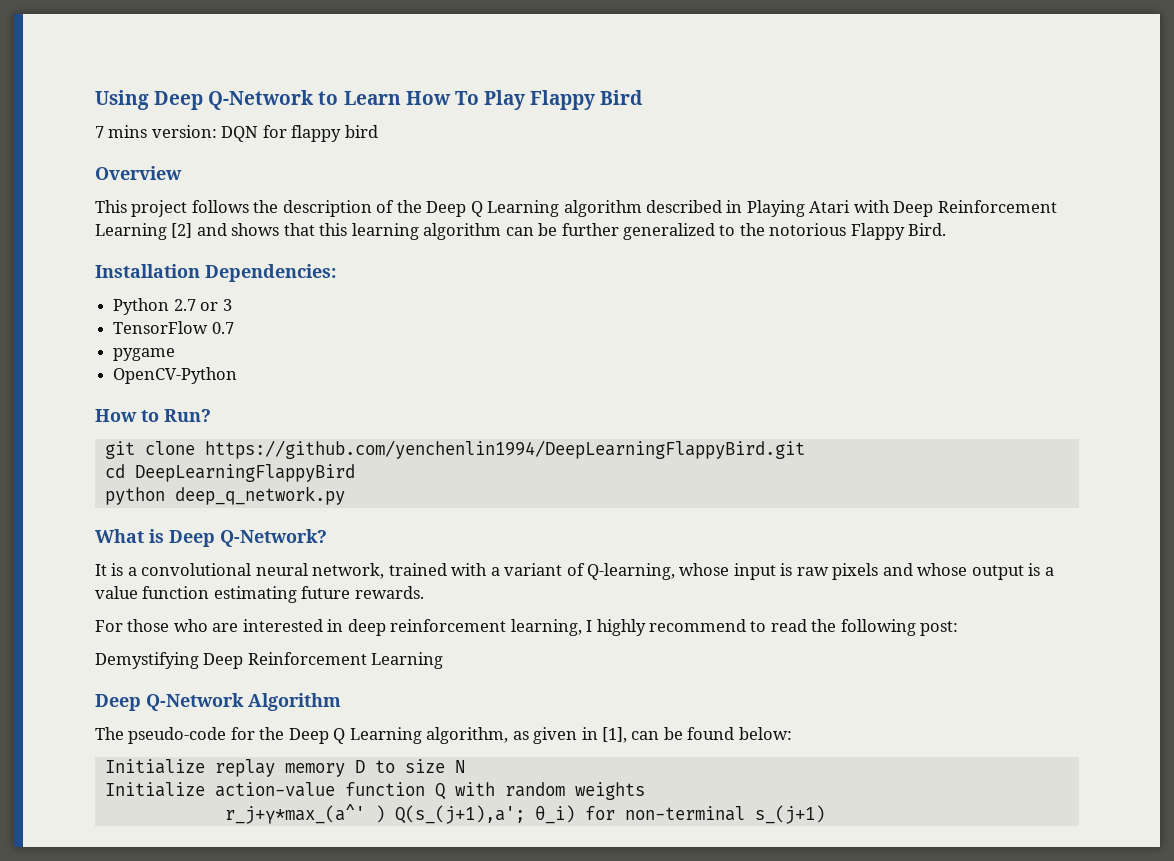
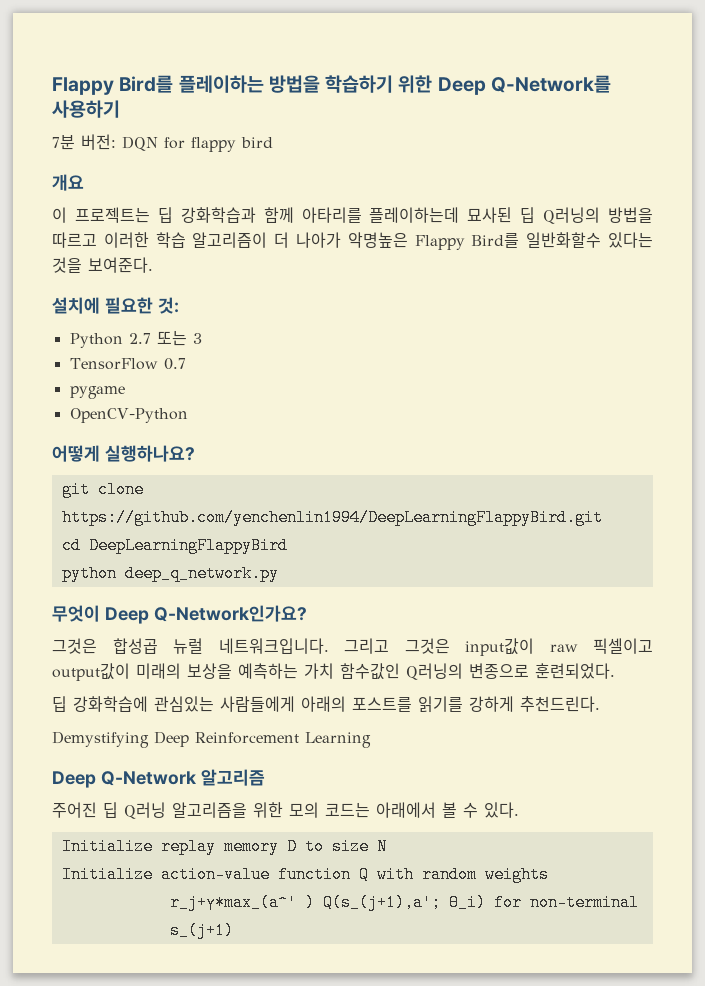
- Using Deep Q-Network to Learn How To Play Flappy Bird
- 7 mins version: DQN for flappy bird
- Overview
- This project follows the description of the Deep Q Learning algorithm described in Playing Atari with Deep Reinforcement Learning [2] and shows that this learning algorithm can be further generalized to the notorious Flappy Bird.
- Installation Dependencies:
+ Flappy Bird를 플레이하는 방법을 학습하기 위한 Deep Q-Network를 사용하기
+ 7분 버전: DQN for flappy bird
+ 개요
+ 이 프로젝트는 딥 강화학습과 함께 아타리를 플레이하는데 묘사된 딥 Q러닝의 방법을 따르고 이러한 학습 알고리즘이 더 나아가 악명높은 Flappy Bird를 일반화할수 있다는 것을 보여준다.
+ 설치에 필요한 것:
- Python 2.7 or 3
+ Python 2.7 또는 3
- How to Run?
+ 어떻게 실행하나요?
- What is Deep Q-Network?
- It is a convolutional neural network, trained with a variant of Q-learning, whose input is raw pixels and whose output is a value function estimating future rewards.
- For those who are interested in deep reinforcement learning, I highly recommend to read the following post:
+ 무엇이 Deep Q-Network인가요?
+ 그것은 합성곱 뉴럴 네트워크입니다. 그리고 그것은 input값이 raw 픽셀이고 output값이 미래의 보상을 예측하는 가치 함수값인 Q러닝의 변종으로 훈련되었다.
+ 딥 강화학습에 관심있는 사람들에게 아래의 포스트를 읽기를 강하게 추천드린다.
- Deep Q-Network Algorithm
- The pseudo-code for the Deep Q Learning algorithm, as given in [1], can be found below:
+ Deep Q-Network 알고리즘
+ 주어진 딥 Q러닝 알고리즘을 위한 모의 코드는 아래에서 볼 수 있다.

